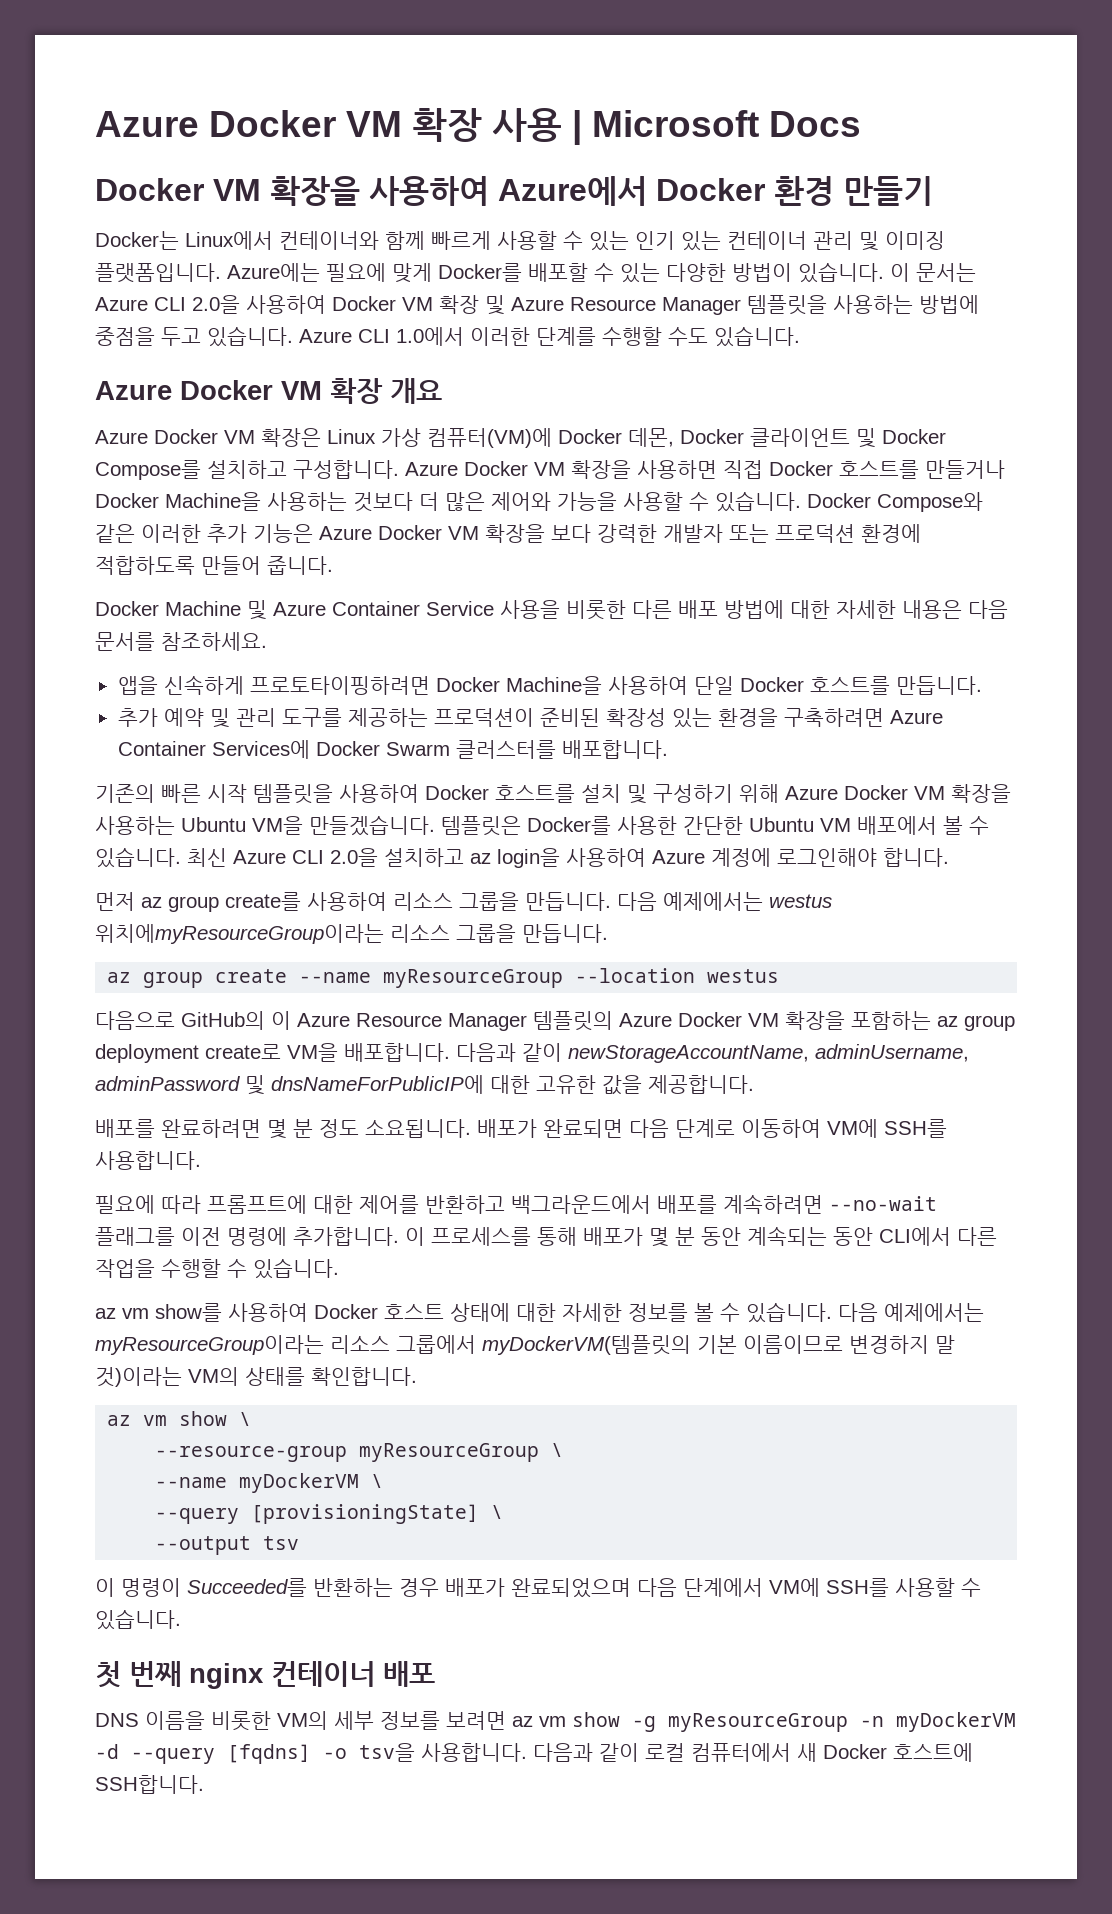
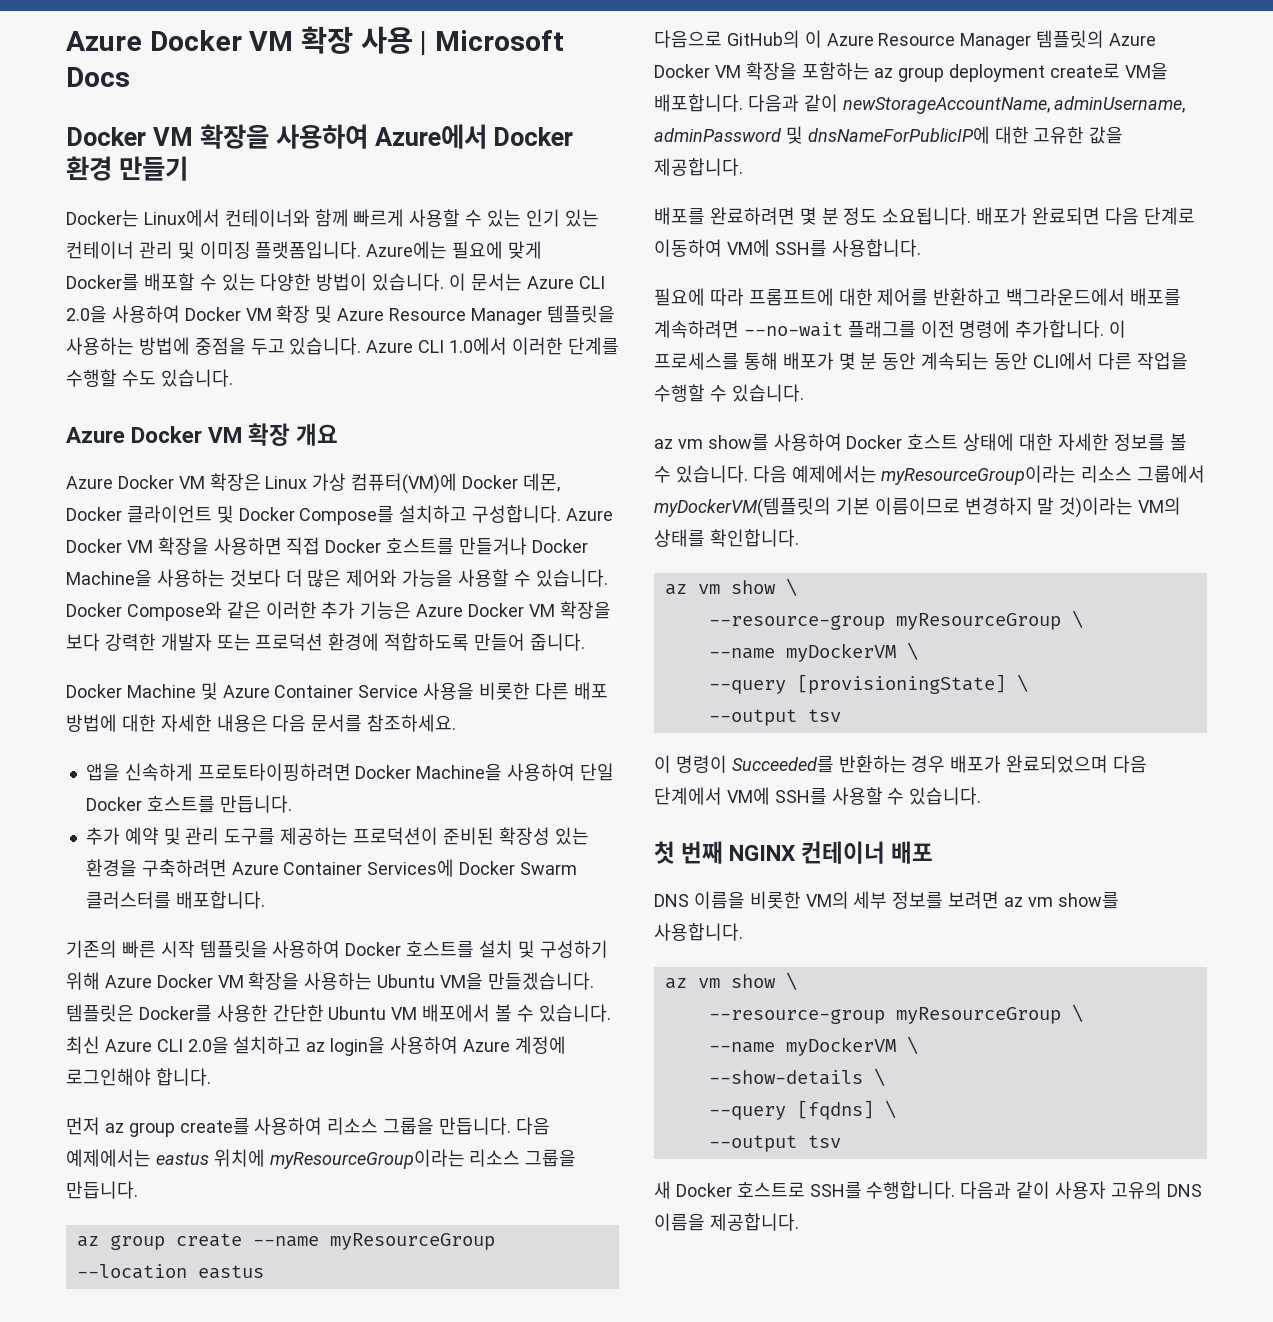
- 다음 예제에서는 westus 위치에myResourceGroup이라는 리소스 그룹을 만듭니다.
+ 다음 예제에서는 eastus 위치에 myResourceGroup이라는 리소스 그룹을 만듭니다.
- az group create --name myResourceGroup --location westus
+ az group create --name myResourceGroup --location eastus
- 첫 번째 nginx 컨테이너 배포
+ 첫 번째 NGINX 컨테이너 배포
- DNS 이름을 비롯한 VM의 세부 정보를 보려면 az vm show -g myResourceGroup -n myDockerVM -d --query [fqdns] -o tsv을 사용합니다. 다음과 같이 로컬 컴퓨터에서 새 Docker 호스트에 SSH합니다.
+ DNS 이름을 비롯한 VM의 세부 정보를 보려면 az vm show를 사용합니다.
+ az vm show \
+ --resource-group myResourceGroup \
+ --name myDockerVM \
+ --show-details \
+ --query [fqdns] \
+ --output tsv
+ 새 Docker 호스트로 SSH를 수행합니다. 다음과 같이 사용자 고유의 DNS 이름을 제공합니다.

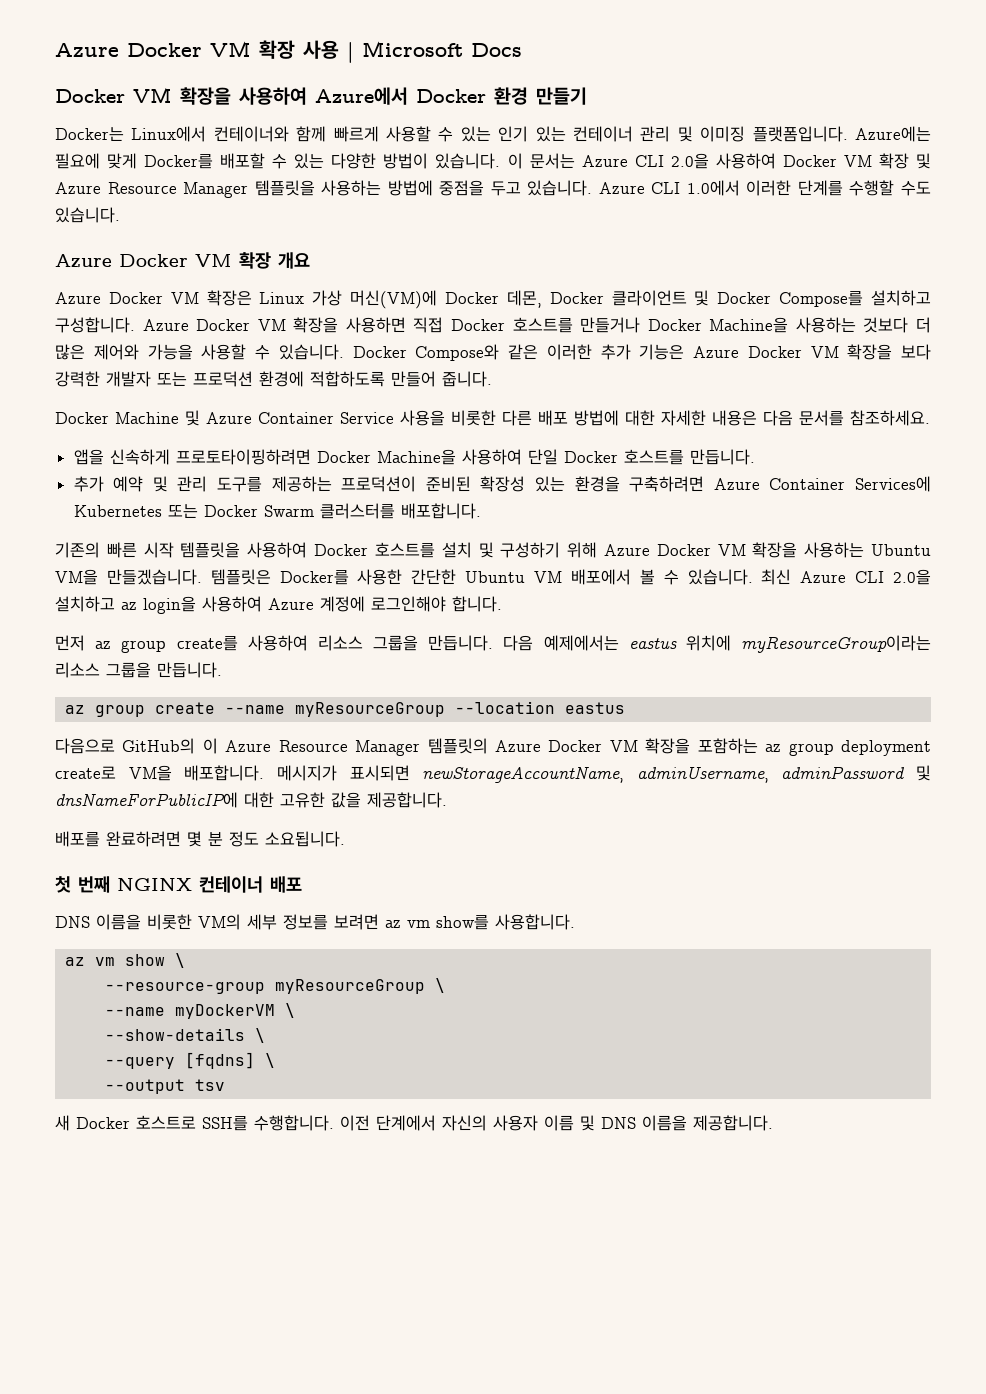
- Azure Docker VM 확장은 Linux 가상 컴퓨터(VM)에 Docker 데몬, Docker 클라이언트 및 Docker Compose를 설치하고 구성합니다.
+ Azure Docker VM 확장은 Linux 가상 머신(VM)에 Docker 데몬, Docker 클라이언트 및 Docker Compose를 설치하고 구성합니다.
- 추가 예약 및 관리 도구를 제공하는 프로덕션이 준비된 확장성 있는 환경을 구축하려면 Azure Container Services에 Docker Swarm 클러스터를 배포합니다.
+ 추가 예약 및 관리 도구를 제공하는 프로덕션이 준비된 확장성 있는 환경을 구축하려면 Azure Container Services에 Kubernetes 또는 Docker Swarm 클러스터를 배포합니다.
- 다음과 같이 newStorageAccountName, adminUsername, adminPassword 및 dnsNameForPublicIP에 대한 고유한 값을 제공합니다.
+ 메시지가 표시되면 newStorageAccountName, adminUsername, adminPassword 및 dnsNameForPublicIP에 대한 고유한 값을 제공합니다.
- 배포가 완료되면 다음 단계로 이동하여 VM에 SSH를 사용합니다.
- 필요에 따라 프롬프트에 대한 제어를 반환하고 백그라운드에서 배포를 계속하려면 --no-wait 플래그를 이전 명령에 추가합니다. 이 프로세스를 통해 배포가 몇 분 동안 계속되는 동안 CLI에서 다른 작업을 수행할 수 있습니다.
- az vm show를 사용하여 Docker 호스트 상태에 대한 자세한 정보를 볼 수 있습니다. 다음 예제에서는 myResourceGroup이라는 리소스 그룹에서 myDockerVM(템플릿의 기본 이름이므로 변경하지 말 것)이라는 VM의 상태를 확인합니다.
- az vm show \
- --resource-group myResourceGroup \
- --name myDockerVM \
- --query [provisioningState] \
- --output tsv
- 이 명령이 Succeeded를 반환하는 경우 배포가 완료되었으며 다음 단계에서 VM에 SSH를 사용할 수 있습니다.
- 다음과 같이 사용자 고유의 DNS 이름을 제공합니다.
+ 이전 단계에서 자신의 사용자 이름 및 DNS 이름을 제공합니다.

